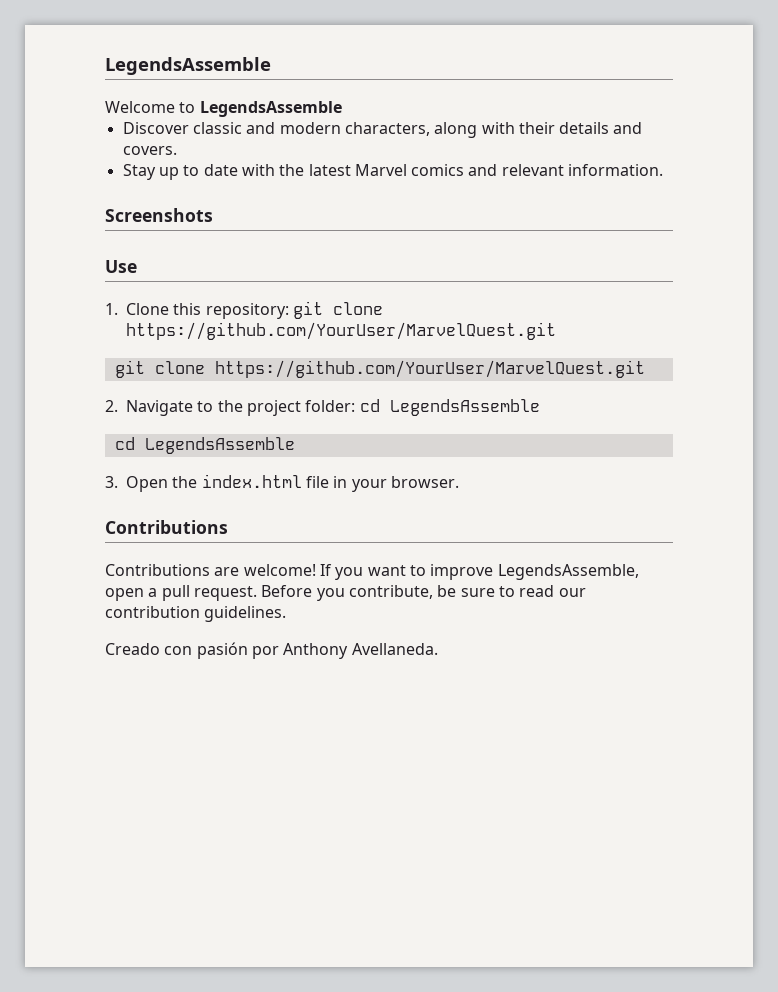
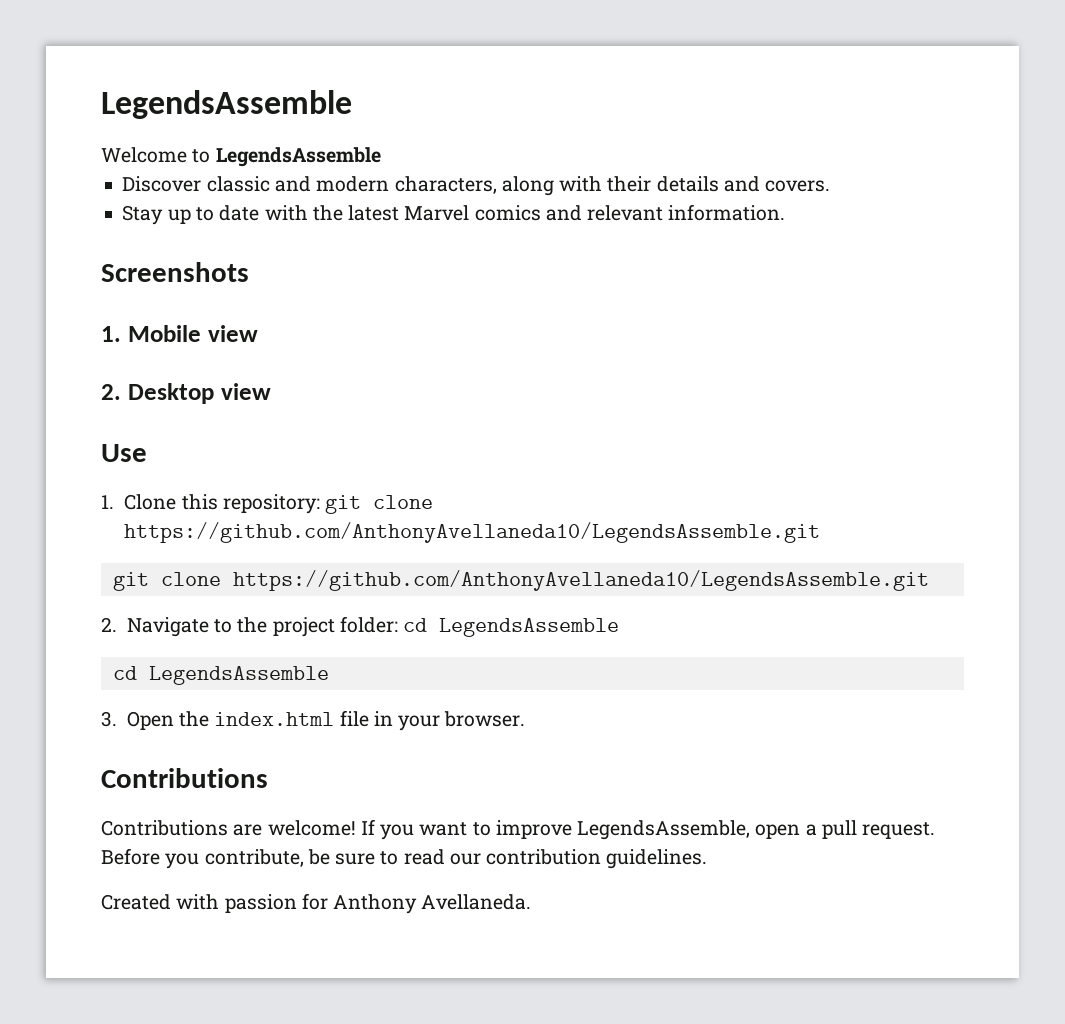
+ 1. Mobile view
+ 2. Desktop view
- 1. Clone this repository: git clone https://github.com/YourUser/MarvelQuest.git
- git clone https://github.com/YourUser/MarvelQuest.git
+ 1. Clone this repository: git clone https://github.com/AnthonyAvellaneda10/LegendsAssemble.git
+ git clone https://github.com/AnthonyAvellaneda10/LegendsAssemble.git
- Creado con pasión por Anthony Avellaneda.
+ Created with passion for Anthony Avellaneda.

